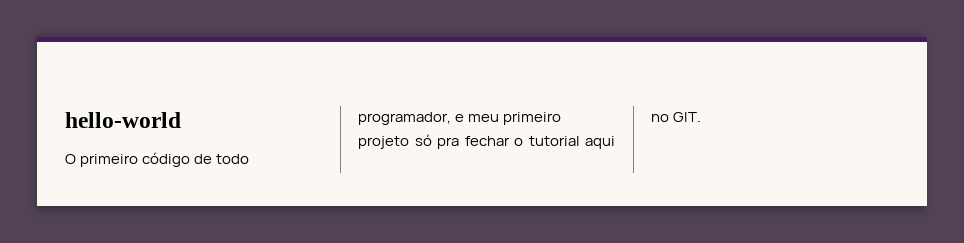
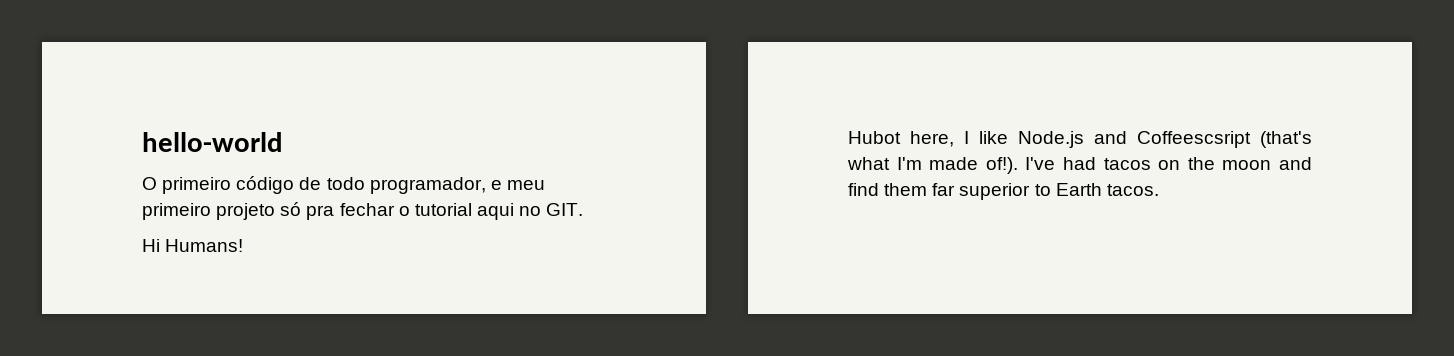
+ Hi Humans!
+ Hubot here, I like Node.js and Coffeescsript (that's what I'm made of!). I've had tacos on the moon and find them far superior to Earth tacos.

